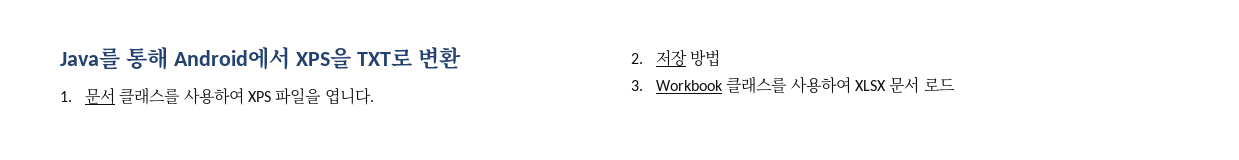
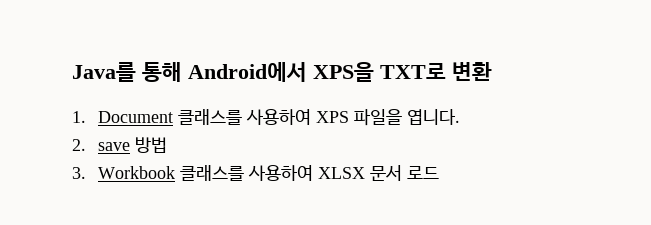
- 1. 문서 클래스를 사용하여 XPS 파일을 엽니다.
+ 1. Document 클래스를 사용하여 XPS 파일을 엽니다.
- 2. 저장 방법
+ 2. save 방법

